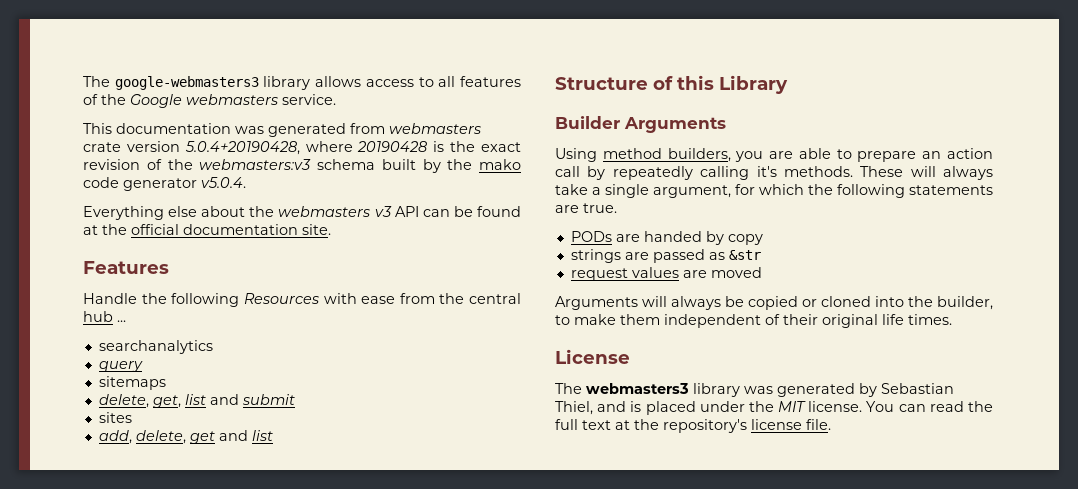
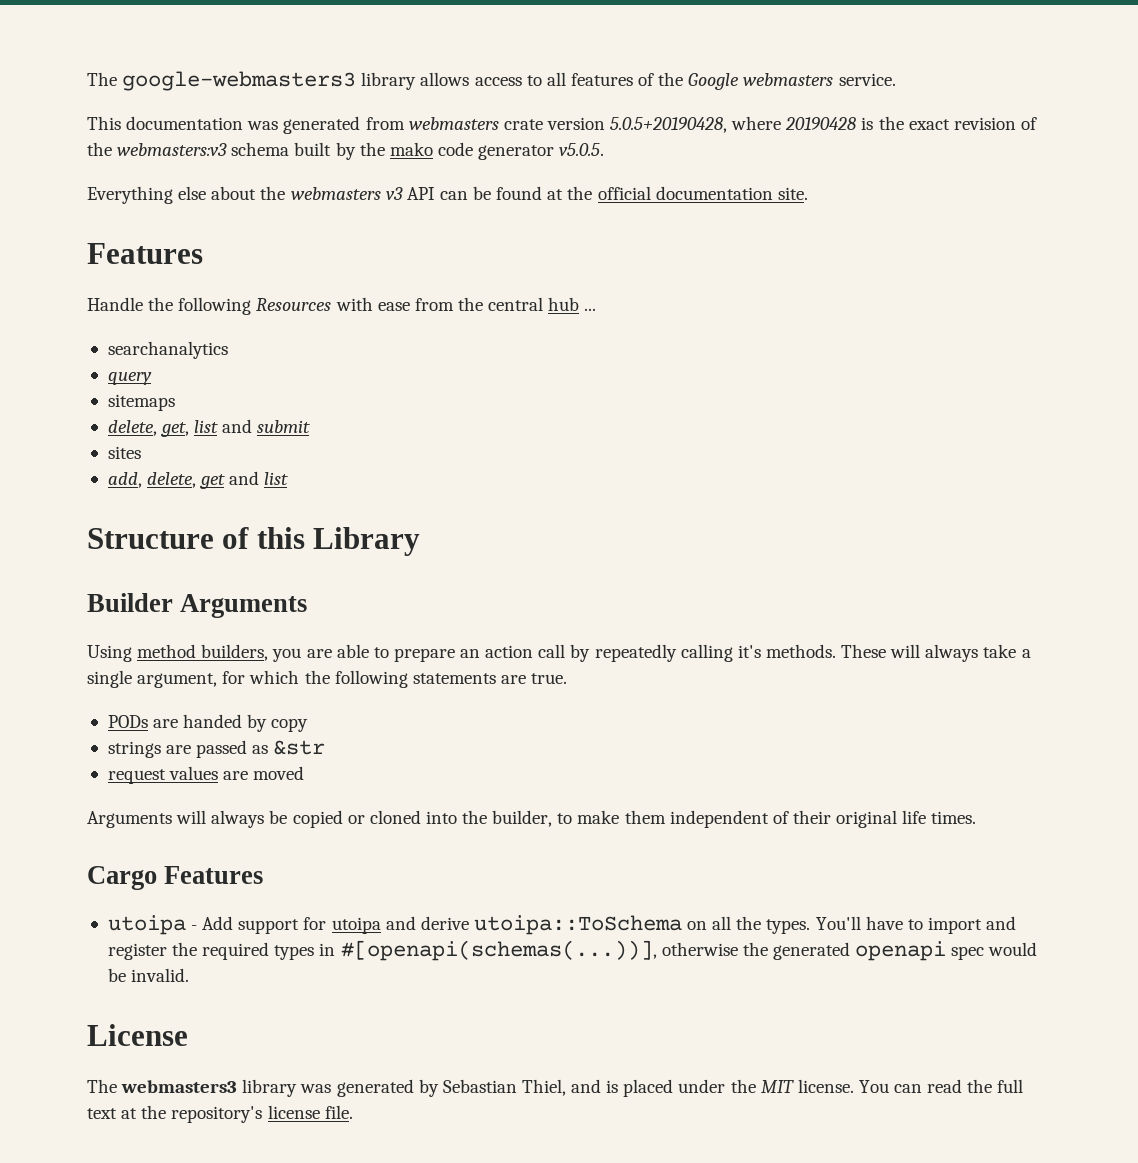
- This documentation was generated from webmasters crate version 5.0.4+20190428, where 20190428 is the exact revision of the webmasters:v3 schema built by the mako code generator v5.0.4.
+ This documentation was generated from webmasters crate version 5.0.5+20190428, where 20190428 is the exact revision of the webmasters:v3 schema built by the mako code generator v5.0.5.
+ Cargo Features
+ utoipa - Add support for utoipa and derive utoipa::ToSchema on all the types. You'll have to import and register the required types in #[openapi(schemas(...))], otherwise the generated openapi spec would be invalid.

